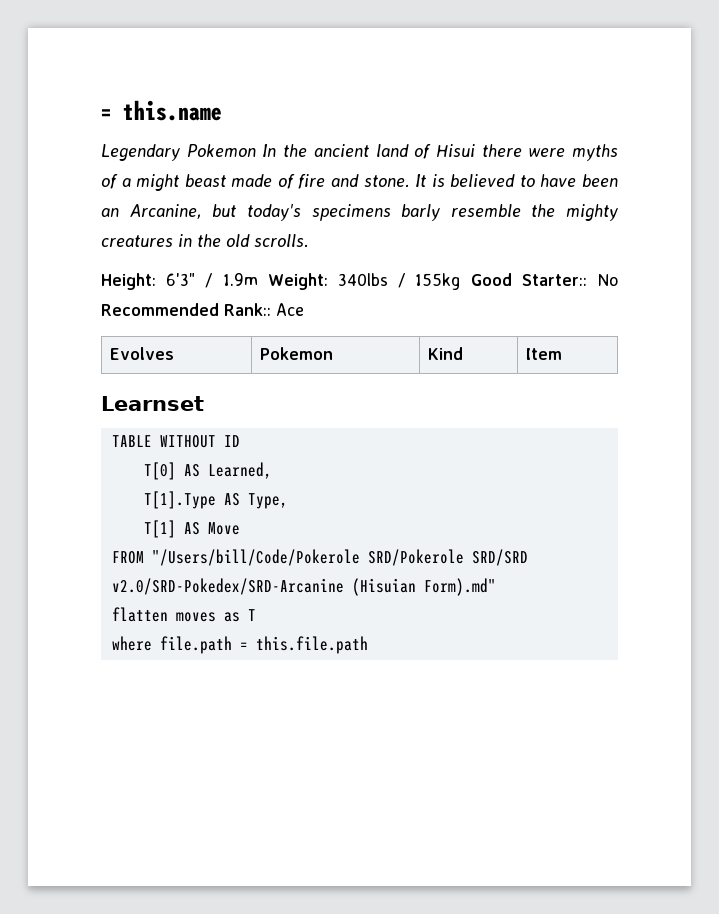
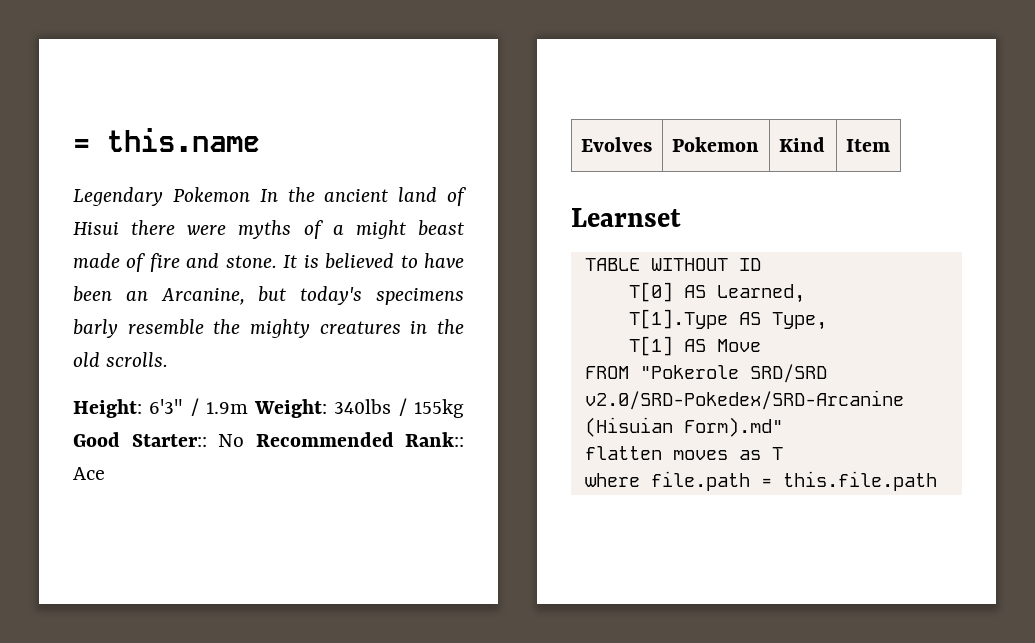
- FROM "/Users/bill/Code/Pokerole SRD/Pokerole SRD/SRD v2.0/SRD-Pokedex/SRD-Arcanine (Hisuian Form).md"
+ FROM "Pokerole SRD/SRD v2.0/SRD-Pokedex/SRD-Arcanine (Hisuian Form).md"

